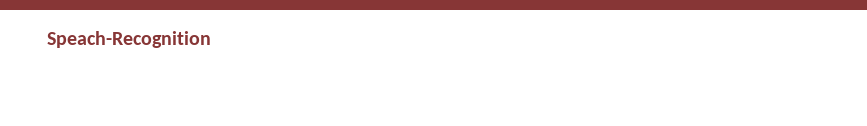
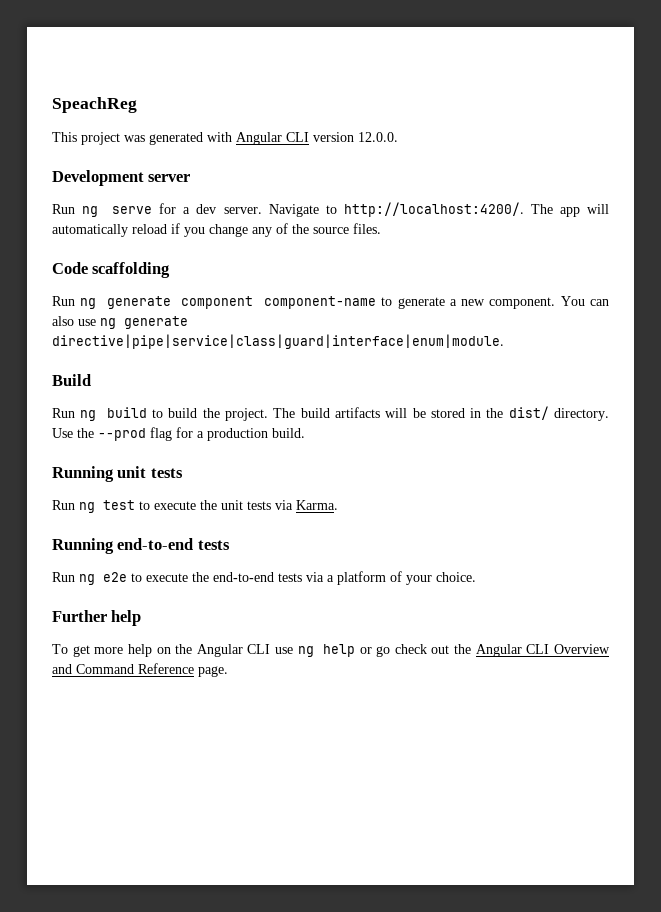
- Speach-Recognition
+ SpeachReg
+ This project was generated with Angular CLI version 12.0.0.
+ Development server
+ Run ng serve for a dev server. Navigate to http://localhost:4200/. The app will automatically reload if you change any of the source files.
+ Code scaffolding
+ Run ng generate component component-name to generate a new component. You can also use ng generate directive|pipe|service|class|guard|interface|enum|module.
+ Build
+ Run ng build to build the project. The build artifacts will be stored in the dist/ directory. Use the --prod flag for a production build.
+ Running unit tests
+ Run ng test to execute the unit tests via Karma.
+ Running end-to-end tests
+ Run ng e2e to execute the end-to-end tests via a platform of your choice.
+ Further help
+ To get more help on the Angular CLI use ng help or go check out the Angular CLI Overview and Command Reference page.

